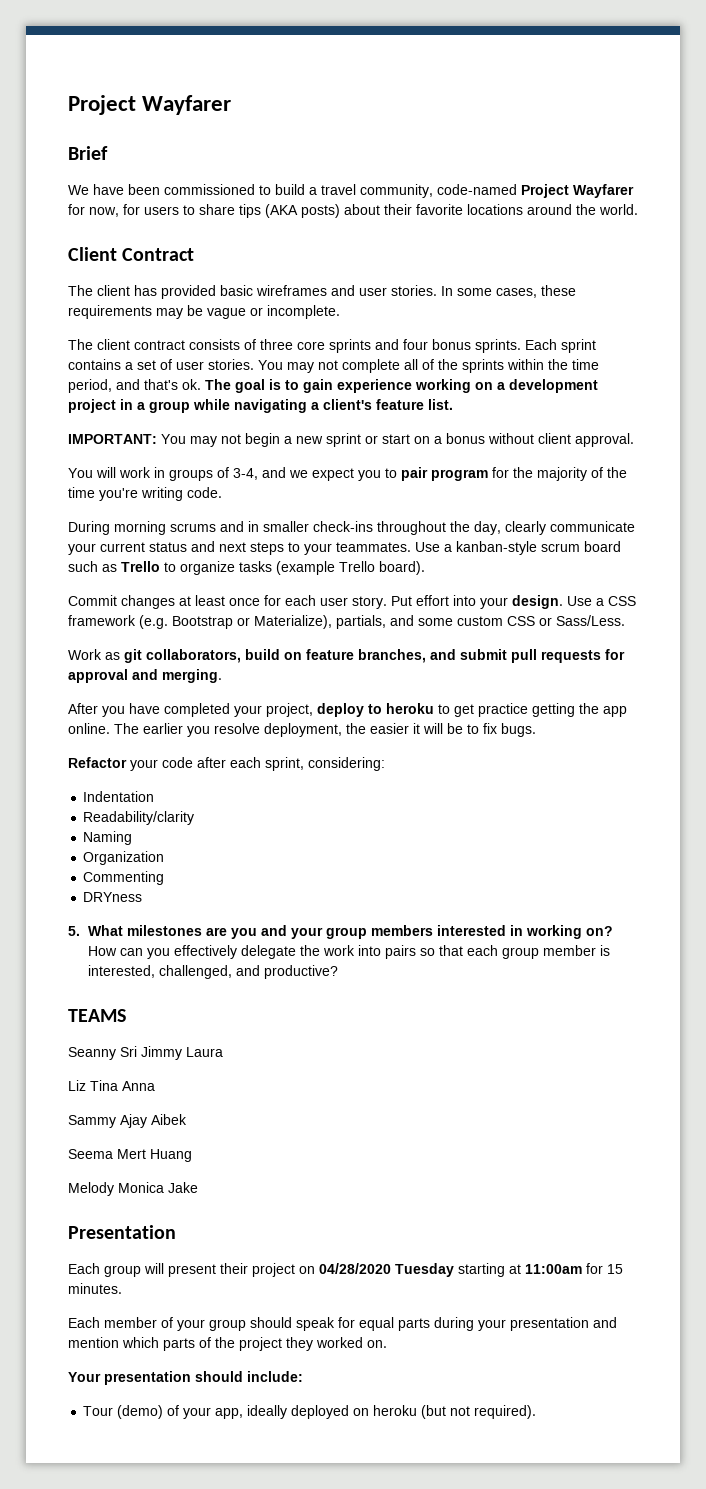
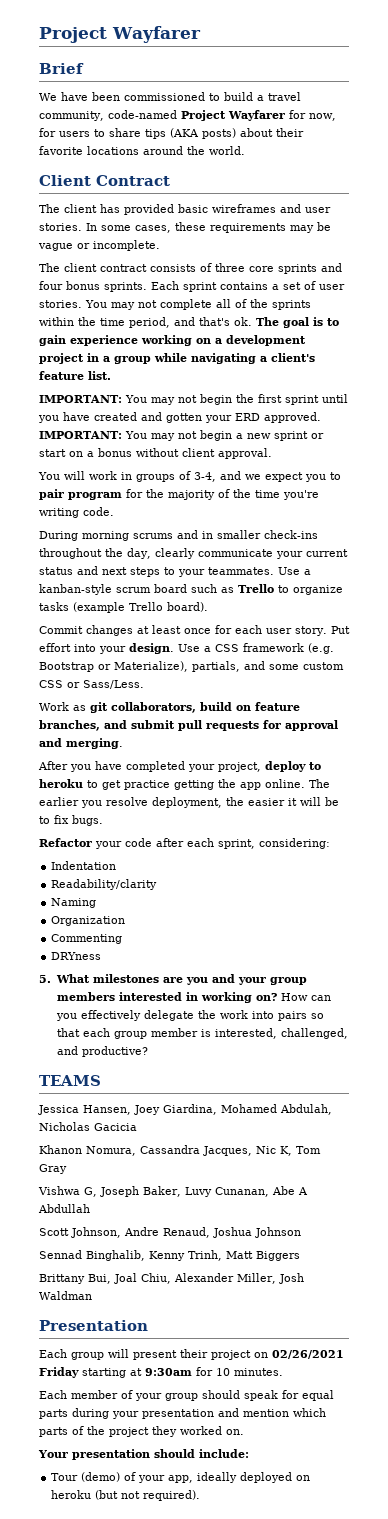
- IMPORTANT: You may not begin a new sprint or start on a bonus without client approval.
+ IMPORTANT: You may not begin the first sprint until you have created and gotten your ERD approved. IMPORTANT: You may not begin a new sprint or start on a bonus without client approval.
- Seanny Sri Jimmy Laura
- Liz Tina Anna
- Sammy Ajay Aibek
- Seema Mert Huang
- Melody Monica Jake
+ Jessica Hansen, Joey Giardina, Mohamed Abdulah, Nicholas Gacicia
+ Khanon Nomura, Cassandra Jacques, Nic K, Tom Gray
+ Vishwa G, Joseph Baker, Luvy Cunanan, Abe A Abdullah
+ Scott Johnson, Andre Renaud, Joshua Johnson
+ Sennad Binghalib, Kenny Trinh, Matt Biggers
+ Brittany Bui, Joal Chiu, Alexander Miller, Josh Waldman
- Each group will present their project on 04/28/2020 Tuesday starting at 11:00am for 15 minutes.
+ Each group will present their project on 02/26/2021 Friday starting at 9:30am for 10 minutes.

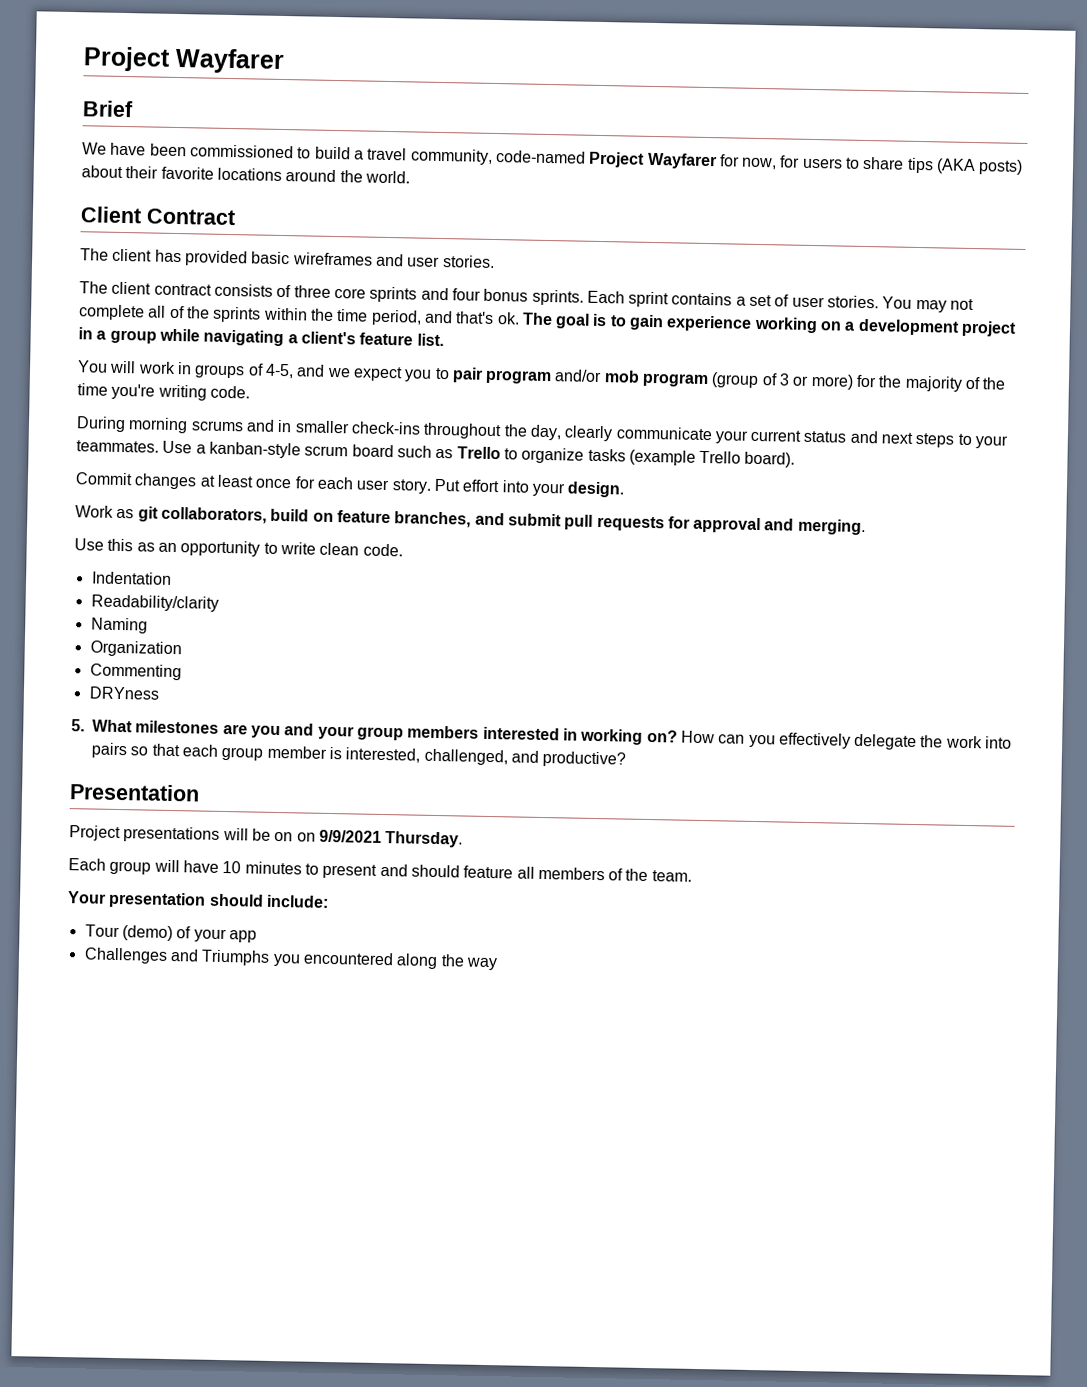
- In some cases, these requirements may be vague or incomplete.
- IMPORTANT: You may not begin the first sprint until you have created and gotten your ERD approved. IMPORTANT: You may not begin a new sprint or start on a bonus without client approval.
- You will work in groups of 3-4, and we expect you to pair program for the majority of the time you're writing code.
+ You will work in groups of 4-5, and we expect you to pair program and/or mob program (group of 3 or more) for the majority of the time you're writing code.
- Use a CSS framework (e.g. Bootstrap or Materialize), partials, and some custom CSS or Sass/Less.
- After you have completed your project, deploy to heroku to get practice getting the app online. The earlier you resolve deployment, the easier it will be to fix bugs.
- Refactor your code after each sprint, considering:
+ Use this as an opportunity to write clean code.
- TEAMS
- Jessica Hansen, Joey Giardina, Mohamed Abdulah, Nicholas Gacicia
- Khanon Nomura, Cassandra Jacques, Nic K, Tom Gray
- Vishwa G, Joseph Baker, Luvy Cunanan, Abe A Abdullah
- Scott Johnson, Andre Renaud, Joshua Johnson
- Sennad Binghalib, Kenny Trinh, Matt Biggers
- Brittany Bui, Joal Chiu, Alexander Miller, Josh Waldman
  Presentation
- Each group will present their project on 02/26/2021 Friday starting at 9:30am for 10 minutes.
- Each member of your group should speak for equal parts during your presentation and mention which parts of the project they worked on.
+ Project presentations will be on on 9/9/2021 Thursday.
+ Each group will have 10 minutes to present and should feature all members of the team.
- Tour (demo) of your app, ideally deployed on heroku (but not required).
+ Tour (demo) of your app
+ Challenges and Triumphs you encountered along the way

